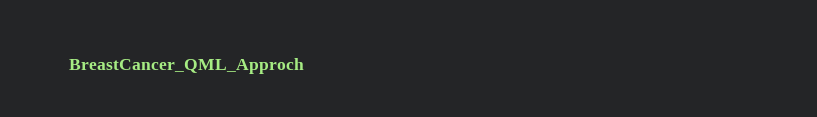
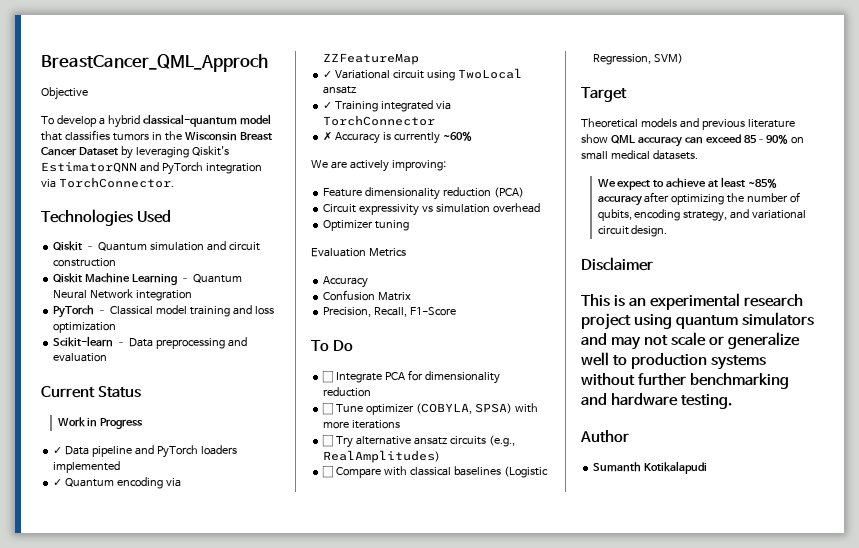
+ Objective
+ To develop a hybrid classical-quantum model that classifies tumors in the Wisconsin Breast Cancer Dataset by leveraging Qiskit's EstimatorQNN and PyTorch integration via TorchConnector.
+ Technologies Used
+ Qiskit – Quantum simulation and circuit construction
+ Qiskit Machine Learning – Quantum Neural Network integration
+ PyTorch – Classical model training and loss optimization
+ Scikit-learn – Data preprocessing and evaluation
+ Current Status
+ Work in Progress
+ ✓ Data pipeline and PyTorch loaders implemented
+ ✓ Quantum encoding via ZZFeatureMap
+ ✓ Variational circuit using TwoLocal ansatz
+ ✓ Training integrated via TorchConnector
+ ✗ Accuracy is currently ~60%
+ We are actively improving:
+ Feature dimensionality reduction (PCA)
+ Circuit expressivity vs simulation overhead
+ Optimizer tuning
+ Evaluation Metrics
+ Accuracy
+ Confusion Matrix
+ Precision, Recall, F1-Score
+ To Do
+ ☐ Integrate PCA for dimensionality reduction
+ ☐ Tune optimizer (COBYLA, SPSA) with more iterations
+ ☐ Try alternative ansatz circuits (e.g., RealAmplitudes)
+ ☐ Compare with classical baselines (Logistic Regression, SVM)
+ Target
+ Theoretical models and previous literature show QML accuracy can exceed 85–90% on small medical datasets.
+ We expect to achieve at least ~85% accuracy after optimizing the number of qubits, encoding strategy, and variational circuit design.
+ Disclaimer
+ This is an experimental research project using quantum simulators and may not scale or generalize well to production systems without further benchmarking and hardware testing.
+ Author
+ Sumanth Kotikalapudi

